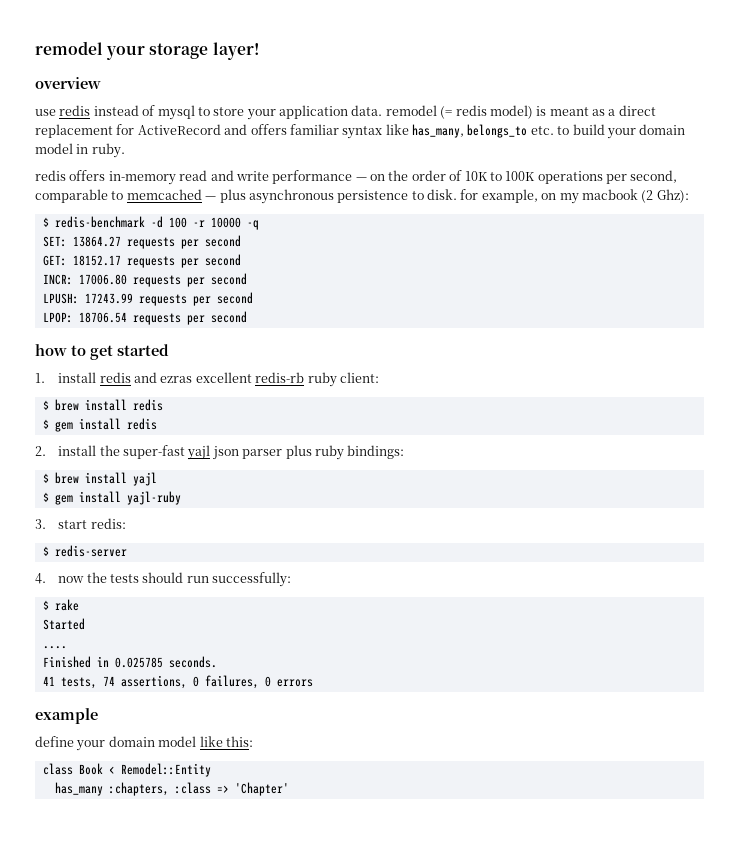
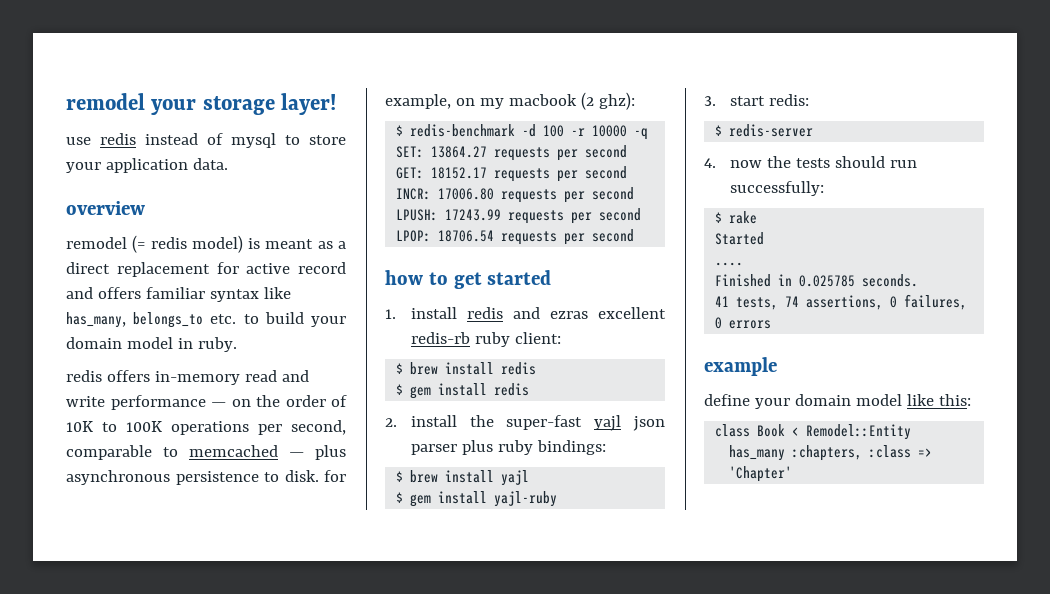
- overview
- use redis instead of mysql to store your application data. remodel (= redis model) is meant as a direct replacement for ActiveRecord and offers familiar syntax like has_many, belongs_to etc. to build your domain model in ruby.
+ use redis instead of mysql to store your application data.
+ overview
+ remodel (= redis model) is meant as a direct replacement for active record and offers familiar syntax like has_many, belongs_to etc. to build your domain model in ruby.
- redis offers in-memory read and write performance — on the order of 10K to 100K operations per second, comparable to memcached — plus asynchronous persistence to disk. for example, on my macbook (2 Ghz):
+ redis offers in-memory read and write performance — on the order of 10K to 100K operations per second, comparable to memcached — plus asynchronous persistence to disk. for example, on my macbook (2 ghz):

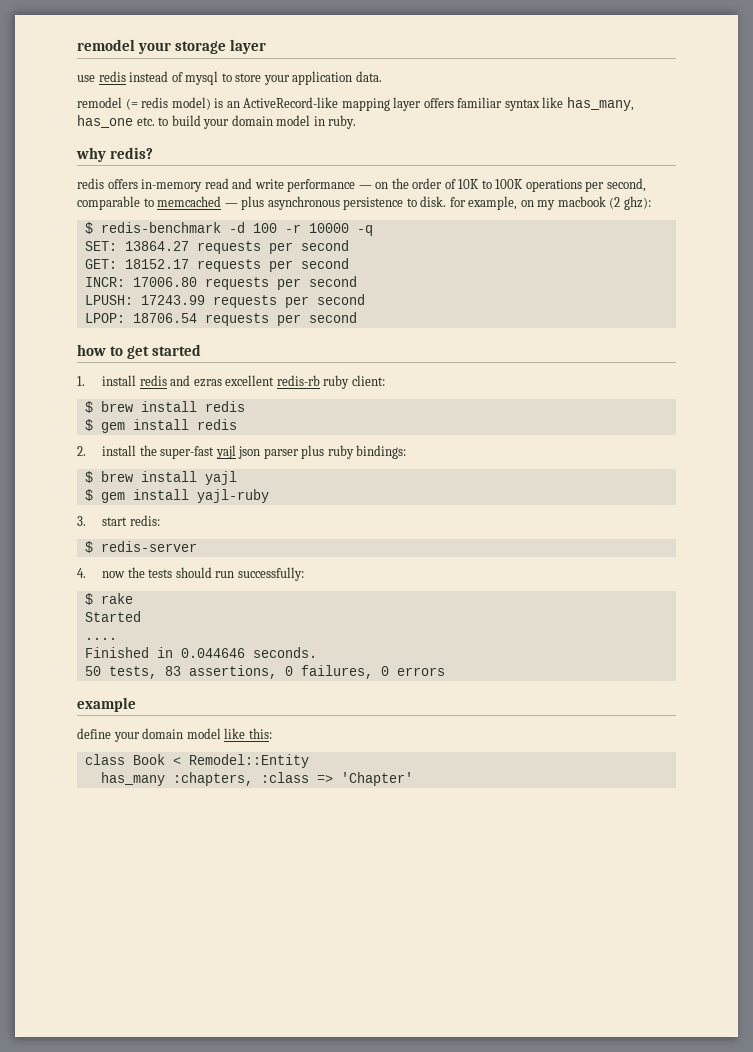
- remodel your storage layer!
+ remodel your storage layer
- overview
- remodel (= redis model) is meant as a direct replacement for active record and offers familiar syntax like has_many, belongs_to etc. to build your domain model in ruby.
+ remodel (= redis model) is an ActiveRecord-like mapping layer offers familiar syntax like has_many, has_one etc. to build your domain model in ruby.
+ why redis?
- Finished in 0.025785 seconds.
+ Finished in 0.044646 seconds.
- 41 tests, 74 assertions, 0 failures, 0 errors
+ 50 tests, 83 assertions, 0 failures, 0 errors

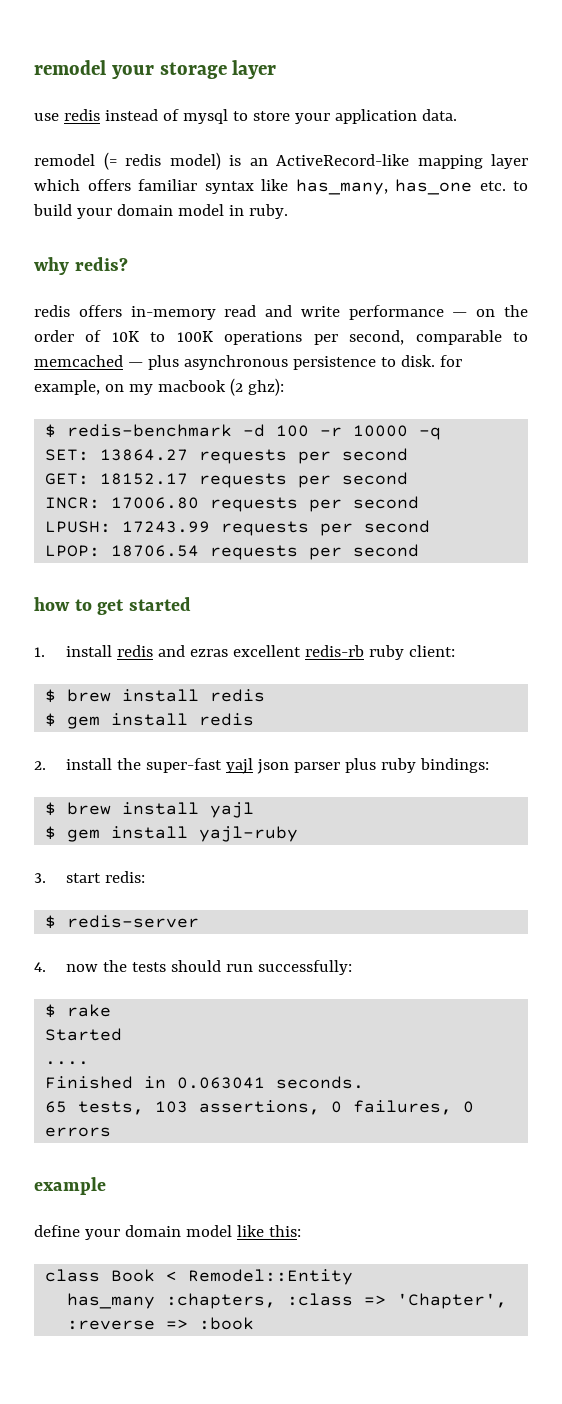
- remodel (= redis model) is an ActiveRecord-like mapping layer offers familiar syntax like has_many, has_one etc. to build your domain model in ruby.
+ remodel (= redis model) is an ActiveRecord-like mapping layer which offers familiar syntax like has_many, has_one etc. to build your domain model in ruby.
- Finished in 0.044646 seconds.
+ Finished in 0.063041 seconds.
- 50 tests, 83 assertions, 0 failures, 0 errors
+ 65 tests, 103 assertions, 0 failures, 0 errors
- has_many :chapters, :class => 'Chapter'
+ has_many :chapters, :class => 'Chapter', :reverse => :book

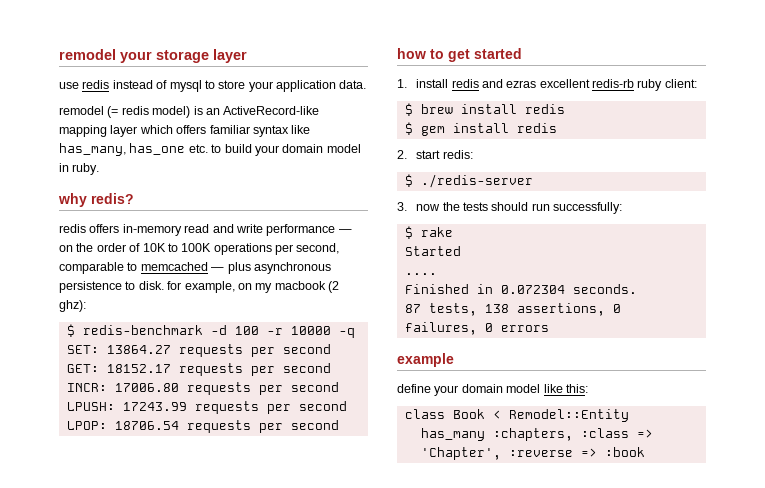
- 2. install the super-fast yajl json parser plus ruby bindings:
- $ brew install yajl
- $ gem install yajl-ruby
- 3. start redis:
+ 2. start redis:
- $ redis-server
- 4. now the tests should run successfully:
+ $ ./redis-server
+ 3. now the tests should run successfully:
- Finished in 0.063041 seconds.
+ Finished in 0.072304 seconds.
- 65 tests, 103 assertions, 0 failures, 0 errors
+ 87 tests, 138 assertions, 0 failures, 0 errors

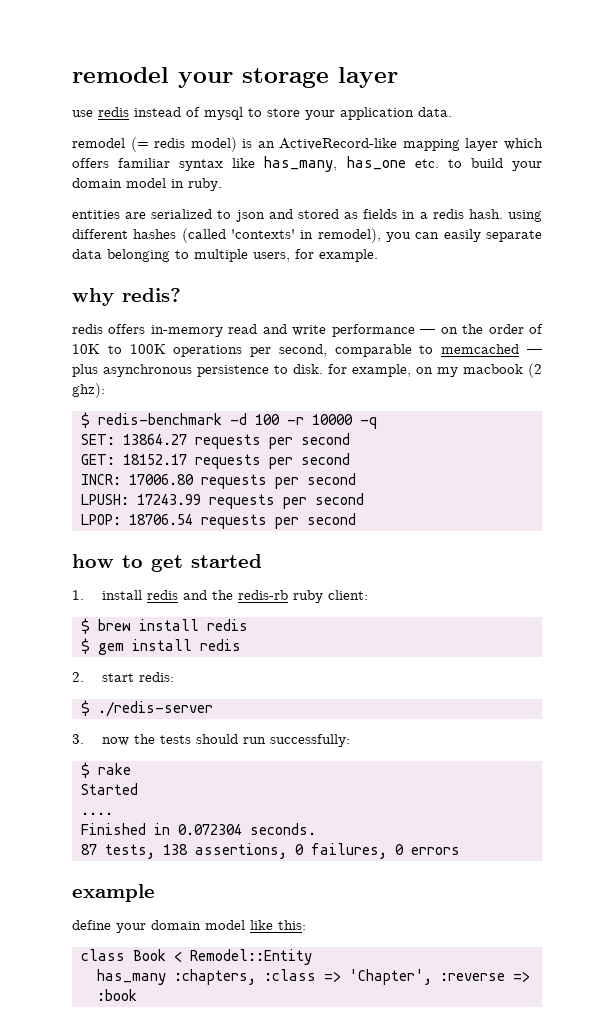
+ entities are serialized to json and stored as fields in a redis hash. using different hashes (called 'contexts' in remodel), you can easily separate data belonging to multiple users, for example.
- 1. install redis and ezras excellent redis-rb ruby client:
+ 1. install redis and the redis-rb ruby client:

